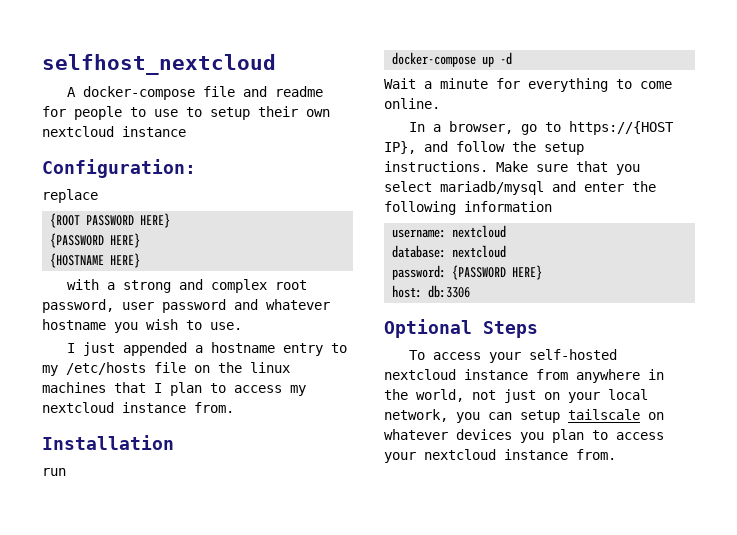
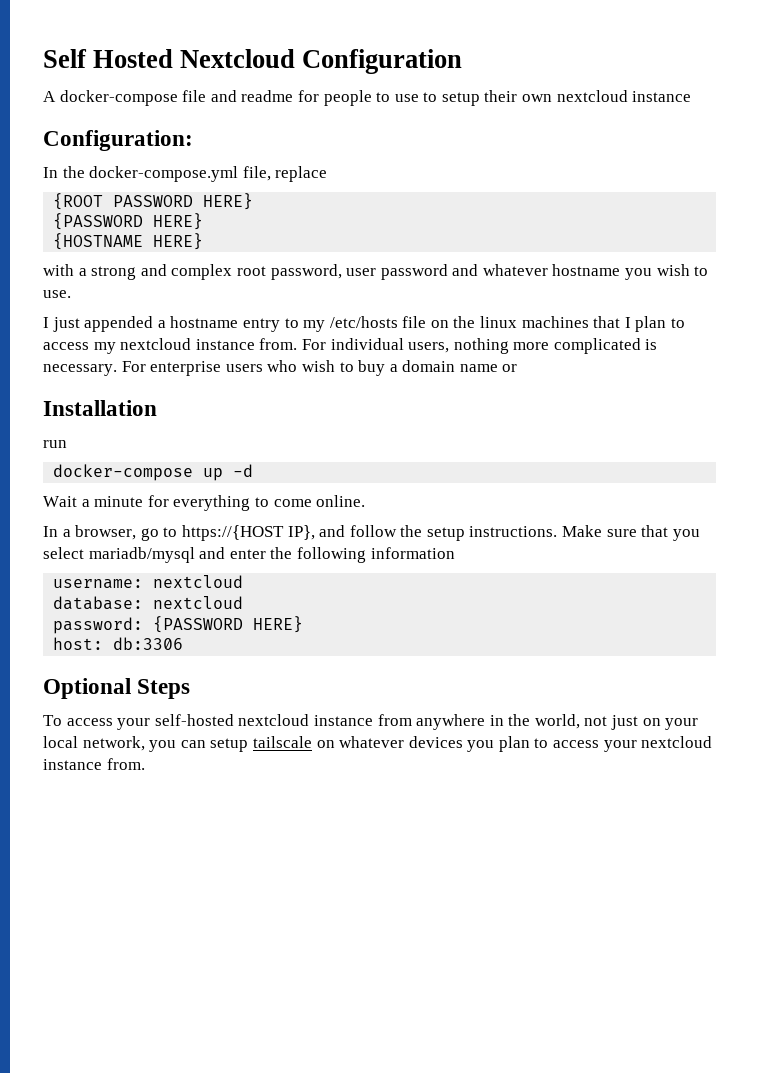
- selfhost_nextcloud
+ Self Hosted Nextcloud Configuration
- replace
+ In the docker-compose.yml file, replace
+ For individual users, nothing more complicated is necessary. For enterprise users who wish to buy a domain name or

